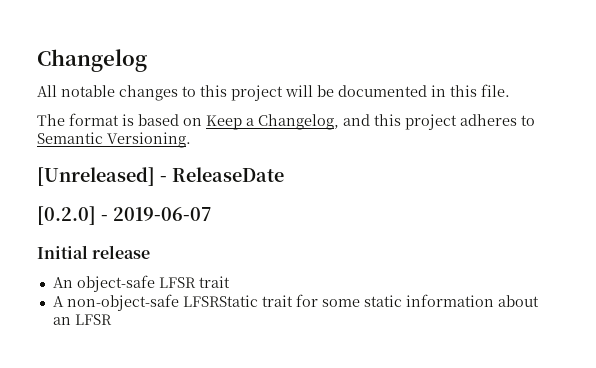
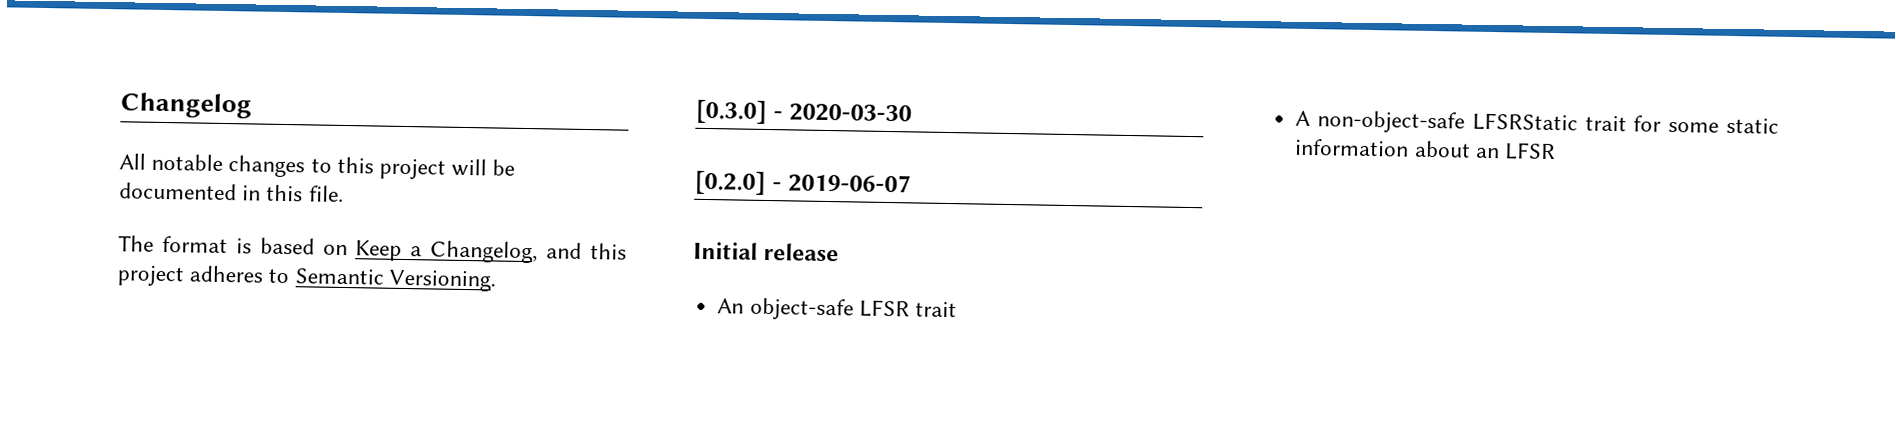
- [Unreleased] - ReleaseDate
+ [0.3.0] - 2020-03-30

